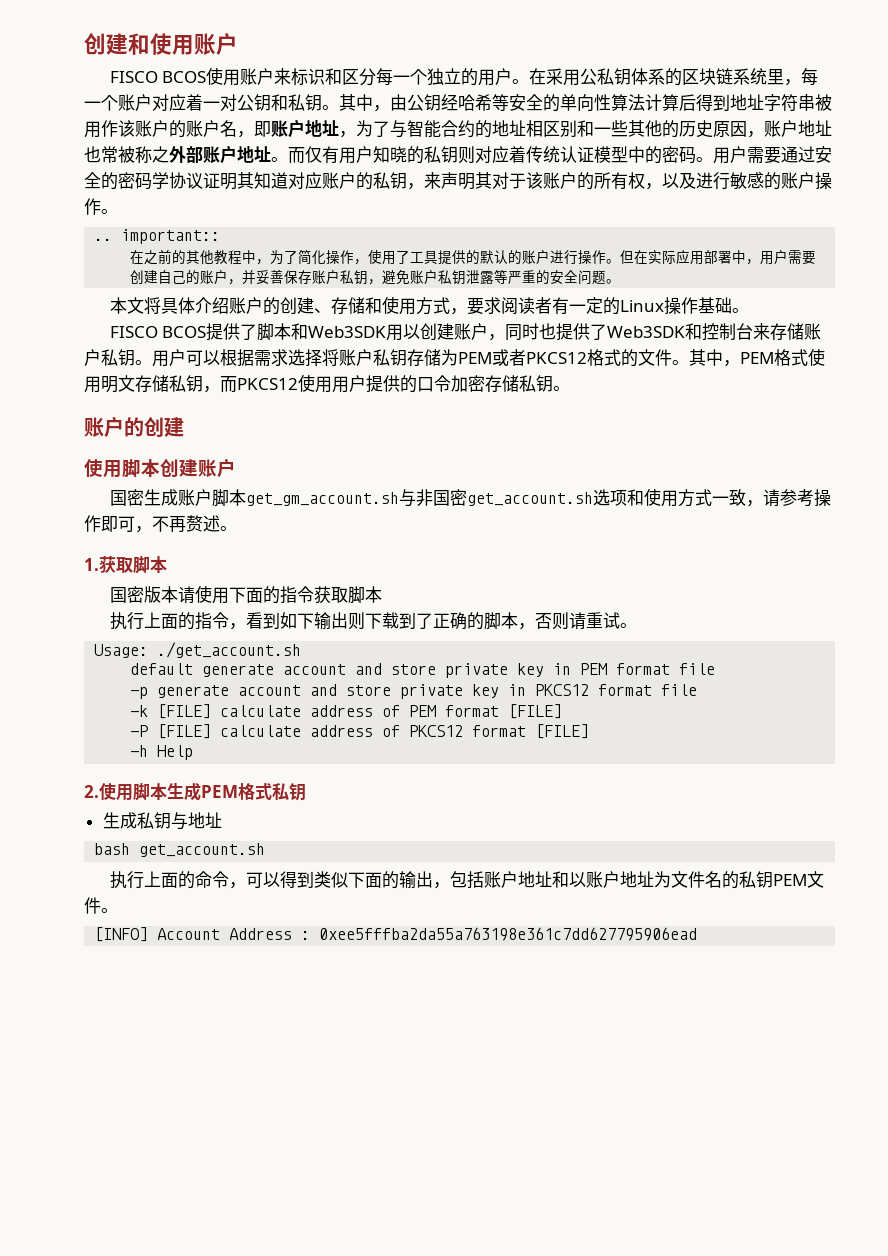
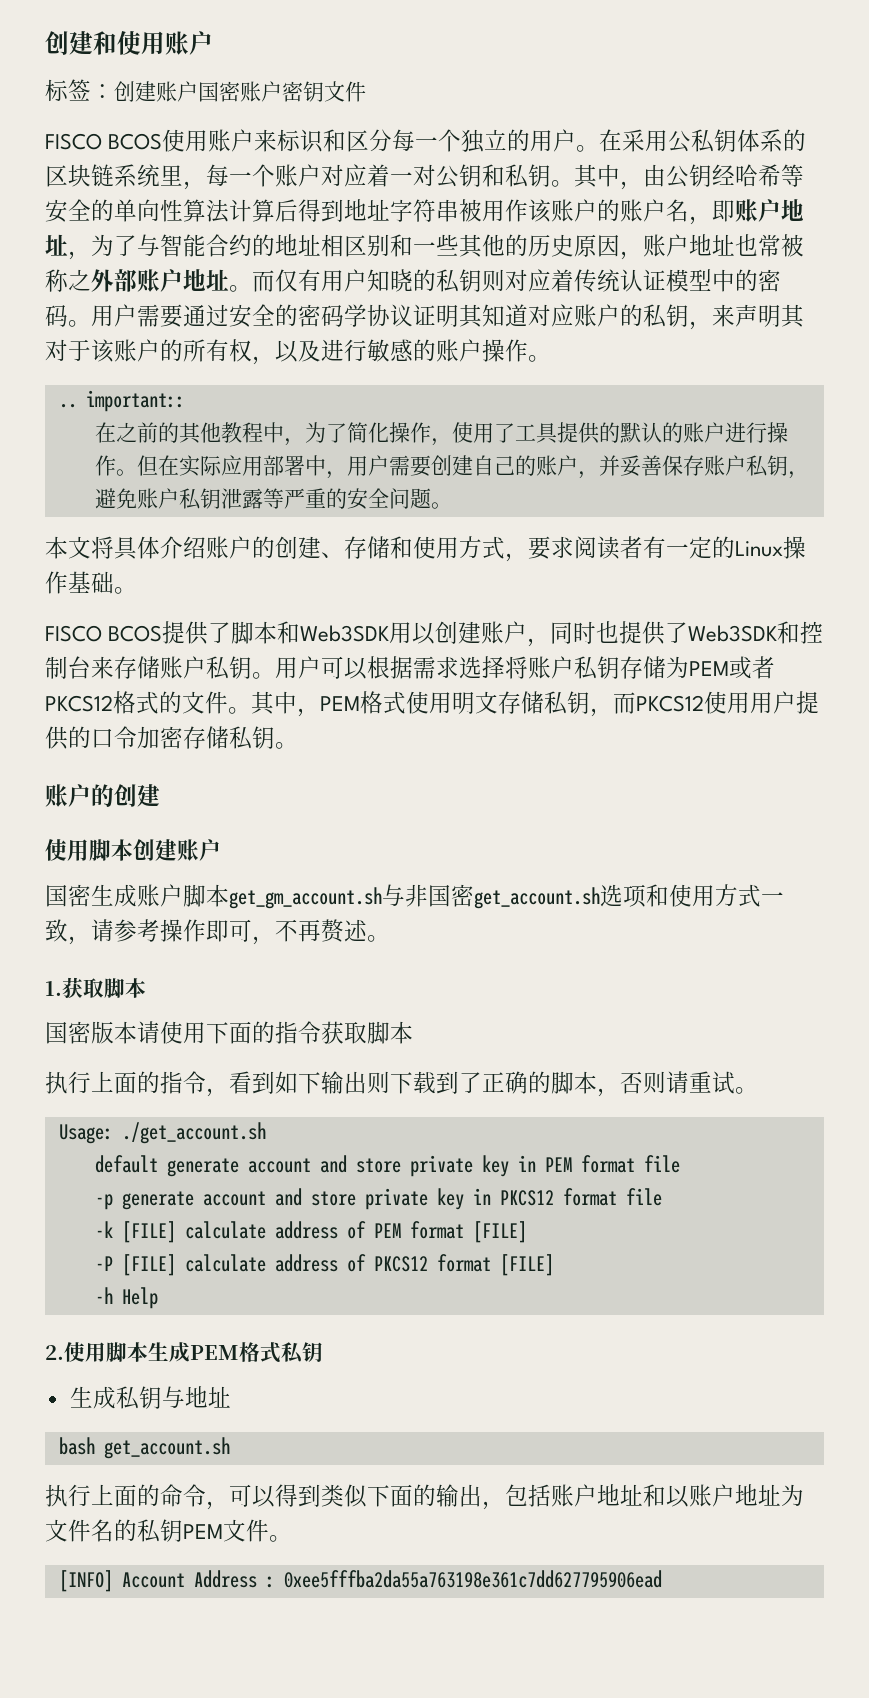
+ 标签：创建账户国密账户密钥文件

